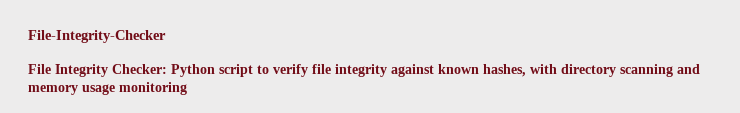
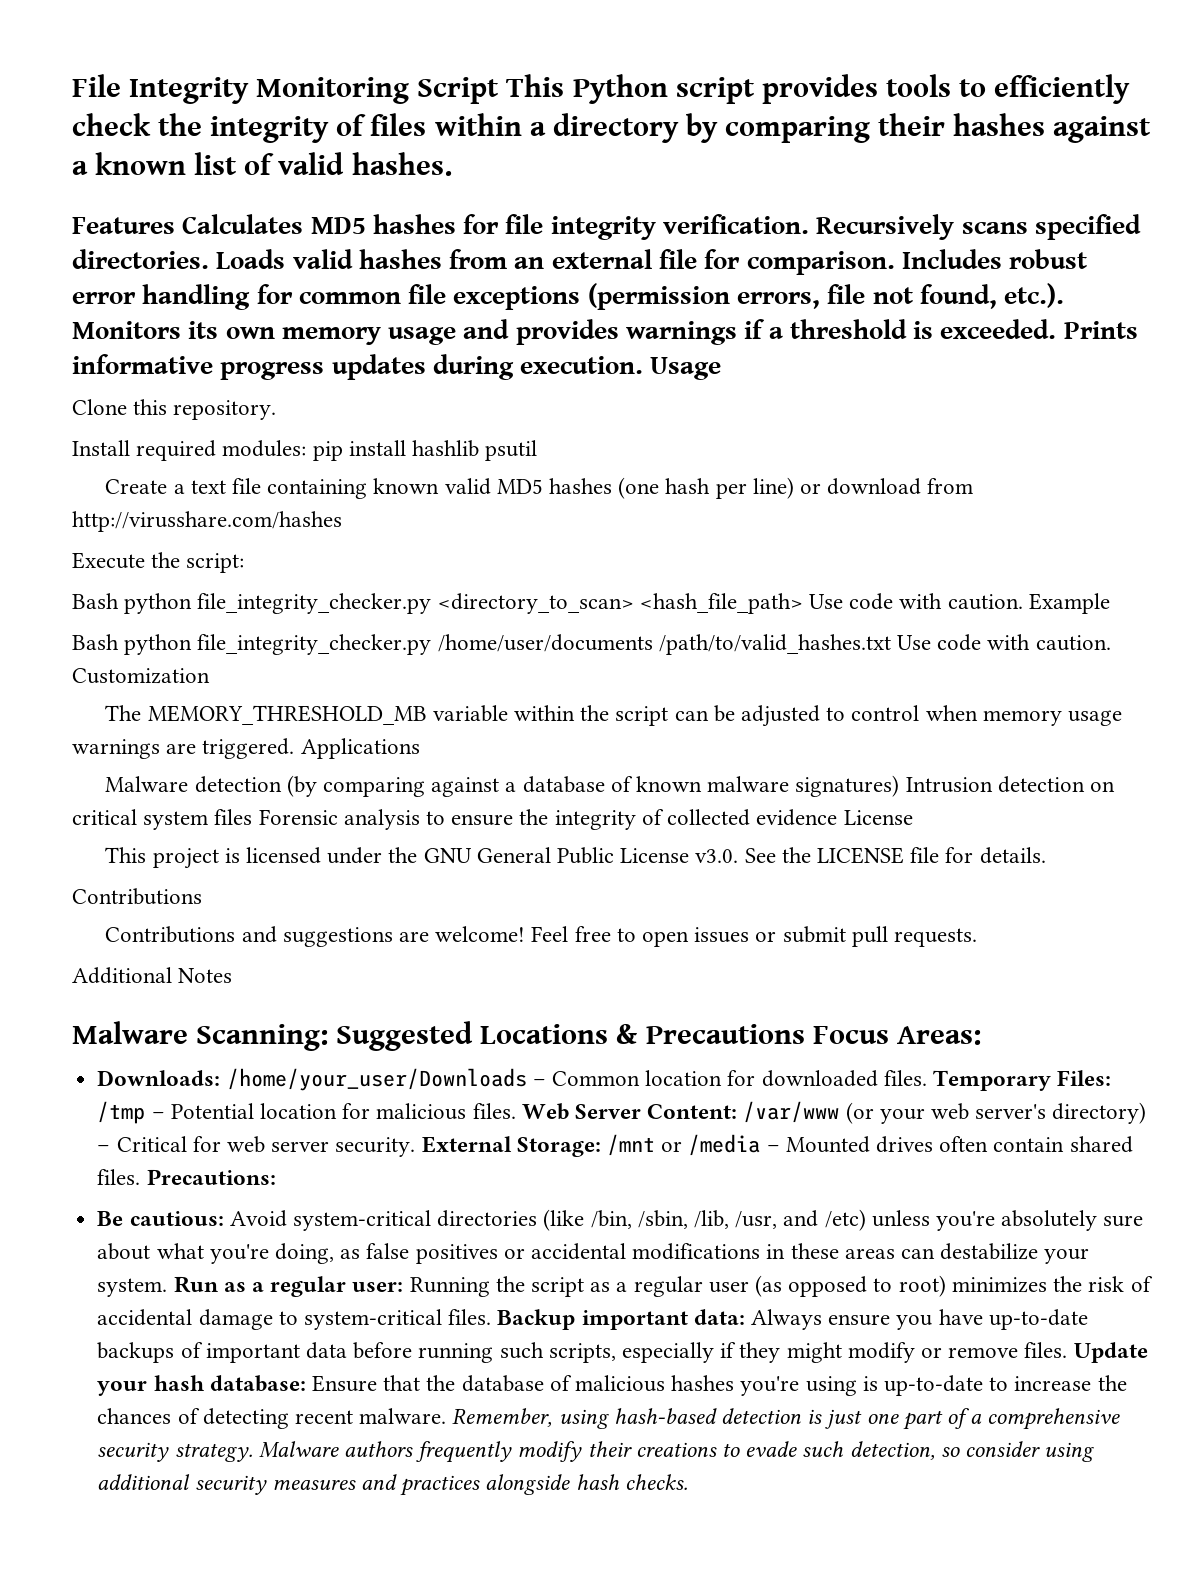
- File-Integrity-Checker
- File Integrity Checker: Python script to verify file integrity against known hashes, with directory scanning and memory usage monitoring
+ File Integrity Monitoring Script This Python script provides tools to efficiently check the integrity of files within a directory by comparing their hashes against a known list of valid hashes.
+ Features Calculates MD5 hashes for file integrity verification. Recursively scans specified directories. Loads valid hashes from an external file for comparison. Includes robust error handling for common file exceptions (permission errors, file not found, etc.). Monitors its own memory usage and provides warnings if a threshold is exceeded. Prints informative progress updates during execution. Usage
+ Clone this repository.
+ Install required modules: pip install hashlib psutil
+ Create a text file containing known valid MD5 hashes (one hash per line) or download from http://virusshare.com/hashes
+ Execute the script:
+ Bash python file_integrity_checker.py <directory_to_scan> <hash_file_path> Use code with caution. Example
+ Bash python file_integrity_checker.py /home/user/documents /path/to/valid_hashes.txt Use code with caution. Customization
+ The MEMORY_THRESHOLD_MB variable within the script can be adjusted to control when memory usage warnings are triggered. Applications
+ Malware detection (by comparing against a database of known malware signatures) Intrusion detection on critical system files Forensic analysis to ensure the integrity of collected evidence License
+ This project is licensed under the GNU General Public License v3.0. See the LICENSE file for details.
+ Contributions
+ Contributions and suggestions are welcome! Feel free to open issues or submit pull requests.
+ Additional Notes
+ Malware Scanning: Suggested Locations & Precautions Focus Areas:
+ Downloads: /home/your_user/Downloads – Common location for downloaded files. Temporary Files: /tmp – Potential location for malicious files. Web Server Content: /var/www (or your web server's directory) – Critical for web server security. External Storage: /mnt or /media – Mounted drives often contain shared files. Precautions:
+ Be cautious: Avoid system-critical directories (like /bin, /sbin, /lib, /usr, and /etc) unless you're absolutely sure about what you're doing, as false positives or accidental modifications in these areas can destabilize your system. Run as a regular user: Running the script as a regular user (as opposed to root) minimizes the risk of accidental damage to system-critical files. Backup important data: Always ensure you have up-to-date backups of important data before running such scripts, especially if they might modify or remove files. Update your hash database: Ensure that the database of malicious hashes you're using is up-to-date to increase the chances of detecting recent malware. Remember, using hash-based detection is just one part of a comprehensive security strategy. Malware authors frequently modify their creations to evade such detection, so consider using additional security measures and practices alongside hash checks.

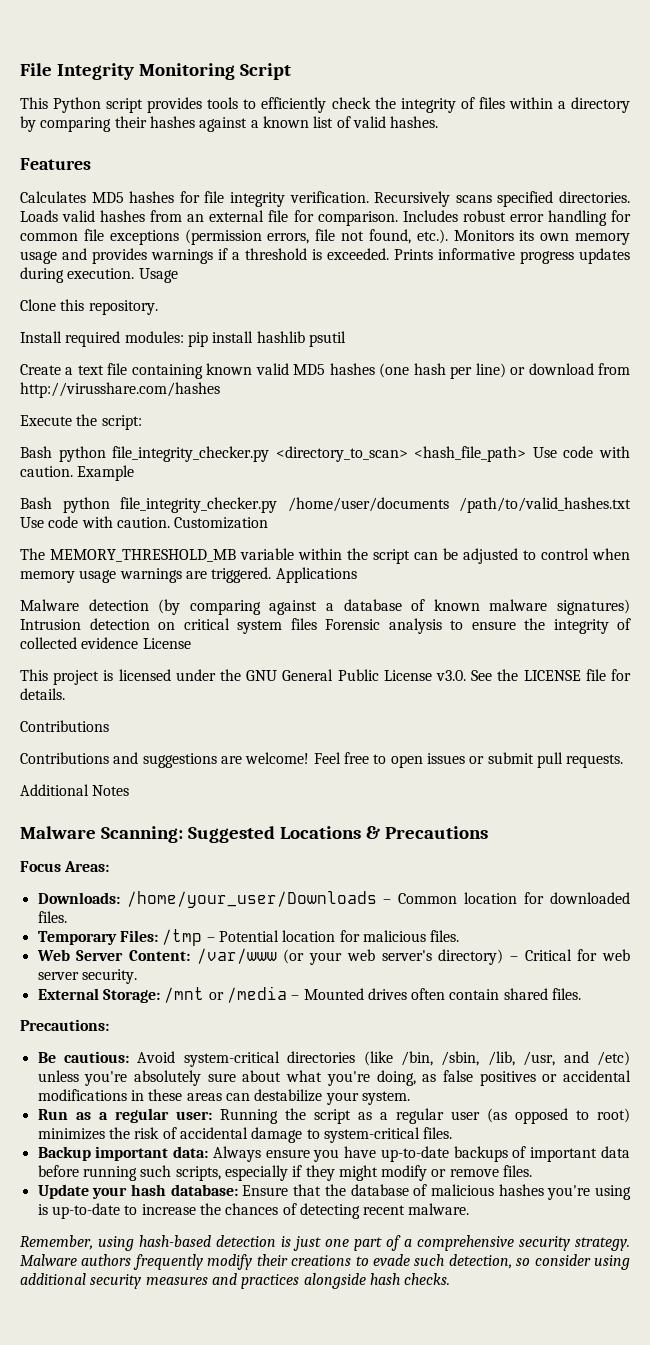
- File Integrity Monitoring Script This Python script provides tools to efficiently check the integrity of files within a directory by comparing their hashes against a known list of valid hashes.
+ File Integrity Monitoring Script
+ This Python script provides tools to efficiently check the integrity of files within a directory by comparing their hashes against a known list of valid hashes.
- Features Calculates MD5 hashes for file integrity verification.
+ Features
+ Calculates MD5 hashes for file integrity verification.
- Malware Scanning: Suggested Locations & Precautions Focus Areas:
+ Malware Scanning: Suggested Locations & Precautions
+ Focus Areas:
- Downloads: /home/your_user/Downloads – Common location for downloaded files. Temporary Files: /tmp – Potential location for malicious files. Web Server Content: /var/www (or your web server's directory) – Critical for web server security. External Storage: /mnt or /media – Mounted drives often contain shared files. Precautions:
+ Downloads: /home/your_user/Downloads – Common location for downloaded files.
+ Temporary Files: /tmp – Potential location for malicious files.
+ Web Server Content: /var/www (or your web server's directory) – Critical for web server security.
+ External Storage: /mnt or /media – Mounted drives often contain shared files.
+ Precautions:
- Avoid system-critical directories (like /bin, /sbin, /lib, /usr, and /etc) unless you're absolutely sure about what you're doing, as false positives or accidental modifications in these areas can destabilize your system. Run as a regular user:
+ Avoid system-critical directories (like /bin, /sbin, /lib, /usr, and /etc) unless you're absolutely sure about what you're doing, as false positives or accidental modifications in these areas can destabilize your system.
+ Run as a regular user:
- Running the script as a regular user (as opposed to root) minimizes the risk of accidental damage to system-critical files. Backup important data:
+ Running the script as a regular user (as opposed to root) minimizes the risk of accidental damage to system-critical files.
+ Backup important data:
- Always ensure you have up-to-date backups of important data before running such scripts, especially if they might modify or remove files. Update your hash database:
+ Always ensure you have up-to-date backups of important data before running such scripts, especially if they might modify or remove files.
+ Update your hash database:
- Ensure that the database of malicious hashes you're using is up-to-date to increase the chances of detecting recent malware. Remember, using hash-based detection is just one part of a comprehensive security strategy.
+ Ensure that the database of malicious hashes you're using is up-to-date to increase the chances of detecting recent malware.
+ Remember, using hash-based detection is just one part of a comprehensive security strategy.

